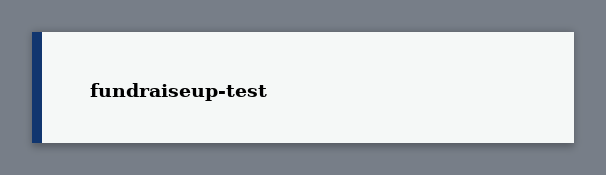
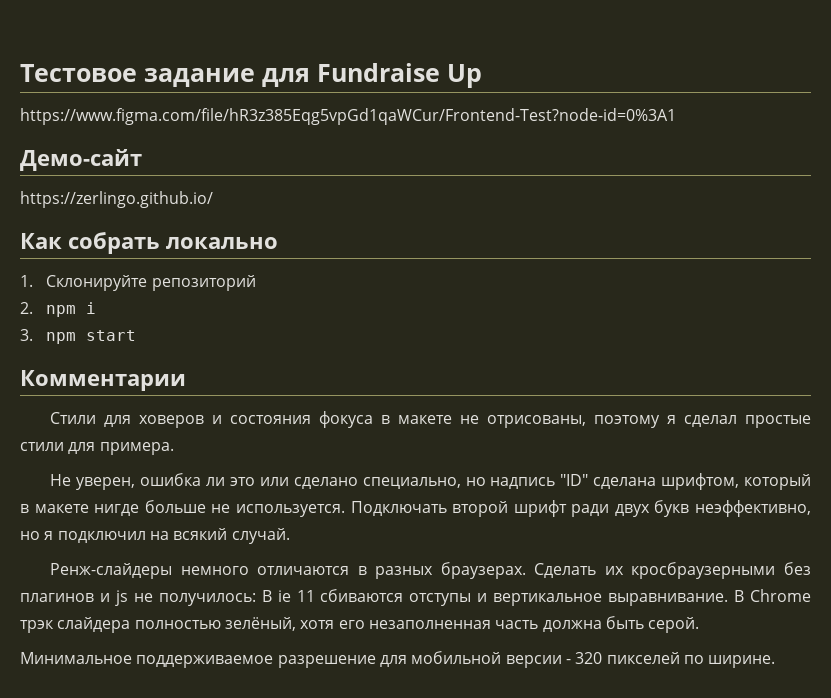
- fundraiseup-test
+ Тестовое задание для Fundraise Up
+ https://www.figma.com/file/hR3z385Eqg5vpGd1qaWCur/Frontend-Test?node-id=0%3A1
+ Демо-сайт
+ https://zerlingo.github.io/
+ Как собрать локально
+ 1. Склонируйте репозиторий
+ 2. npm i
+ 3. npm start
+ Комментарии
+ Стили для ховеров и состояния фокуса в макете не отрисованы, поэтому я сделал простые стили для примера.
+ Не уверен, ошибка ли это или сделано специально, но надпись "ID" сделана шрифтом, который в макете нигде больше не используется. Подключать второй шрифт ради двух букв неэффективно, но я подключил на всякий случай.
+ Ренж-слайдеры немного отличаются в разных браузерах. Сделать их кросбраузерными без плагинов и js не получилось: В ie 11 сбиваются отступы и вертикальное выравнивание. В Chrome трэк слайдера полностью зелёный, хотя его незаполненная часть должна быть серой.
+ Минимальное поддерживаемое разрешение для мобильной версии - 320 пикселей по ширине.

